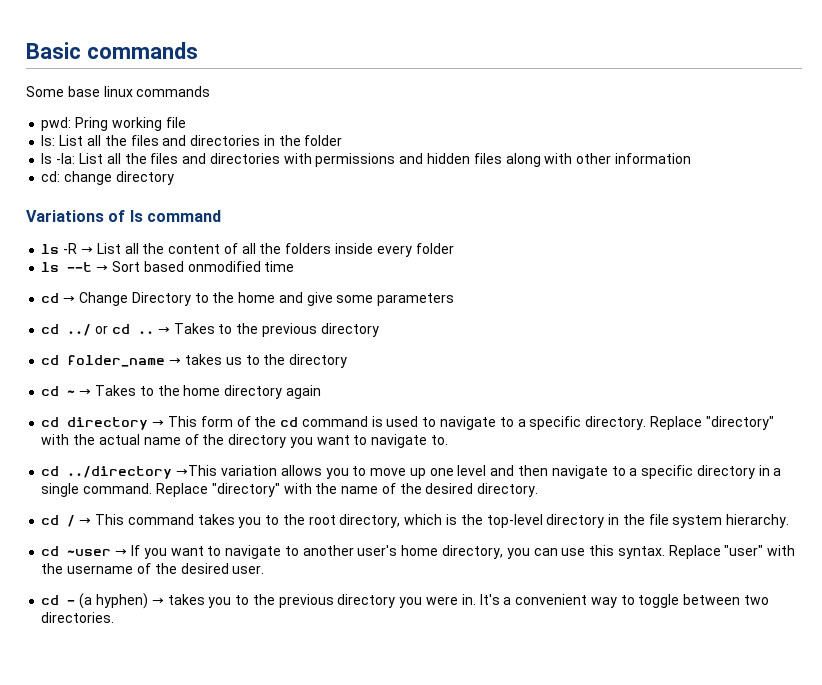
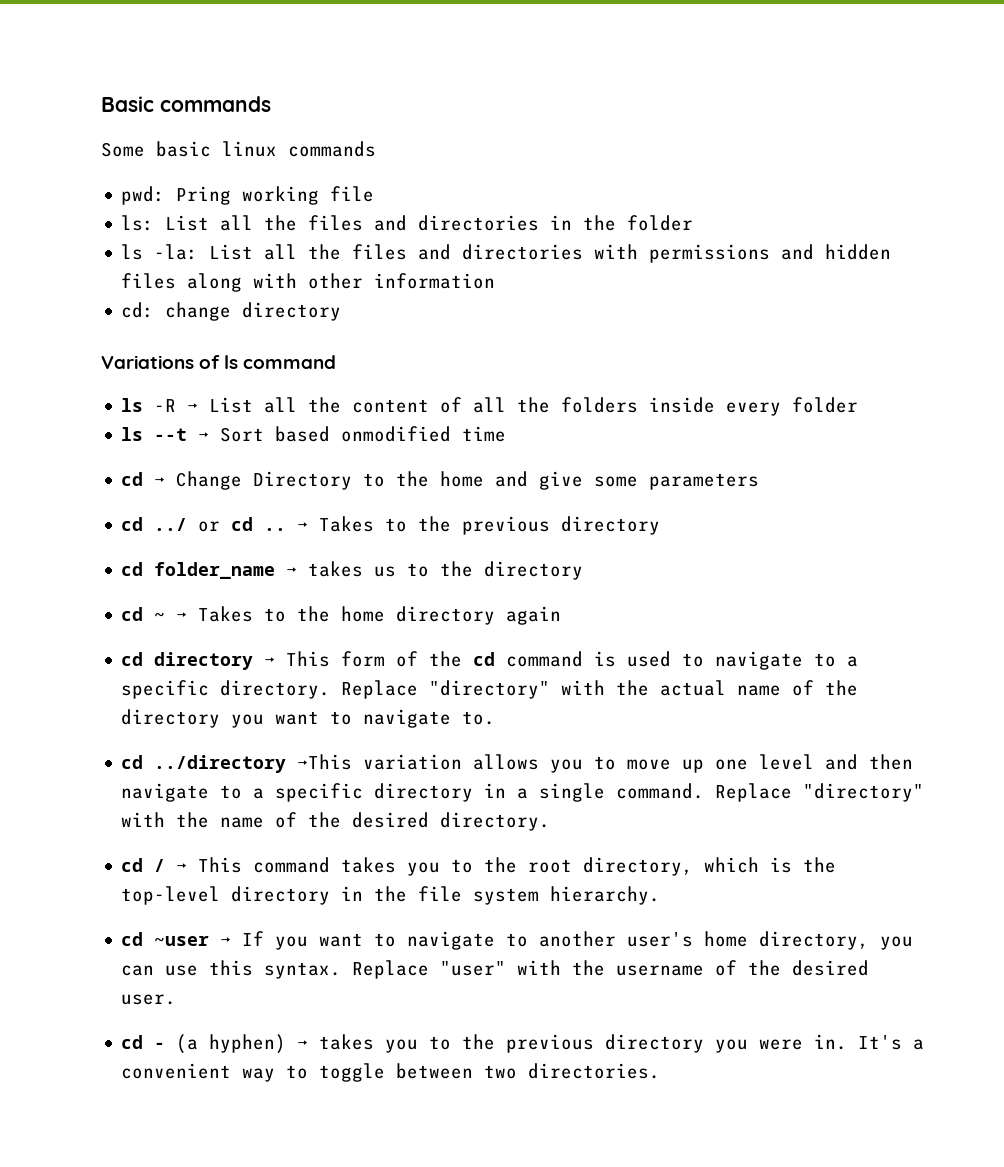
- Some base linux commands
+ Some basic linux commands

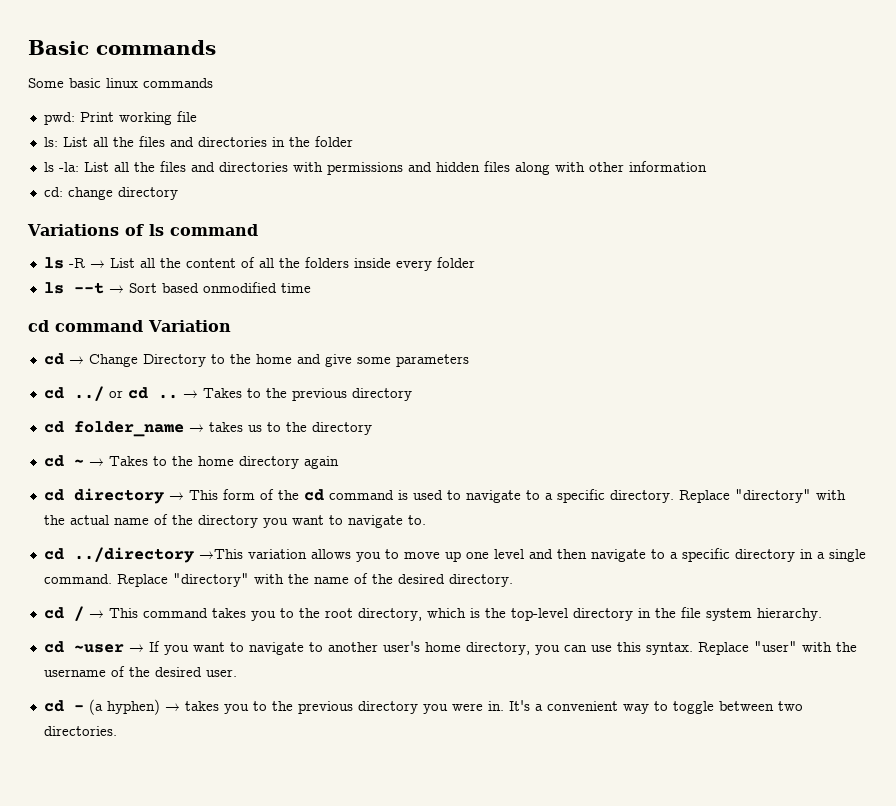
- pwd: Pring working file
+ pwd: Print working file
+ cd command Variation

